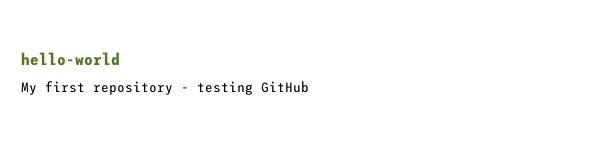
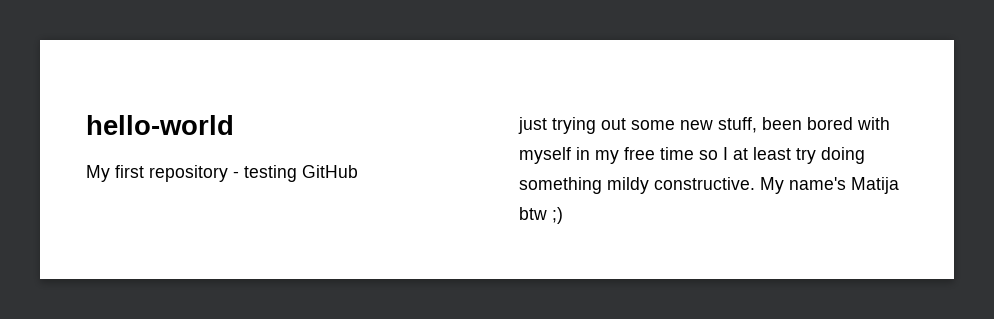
+ just trying out some new stuff, been bored with myself in my free time so I at least try doing something mildy constructive. My name's Matija btw ;)

